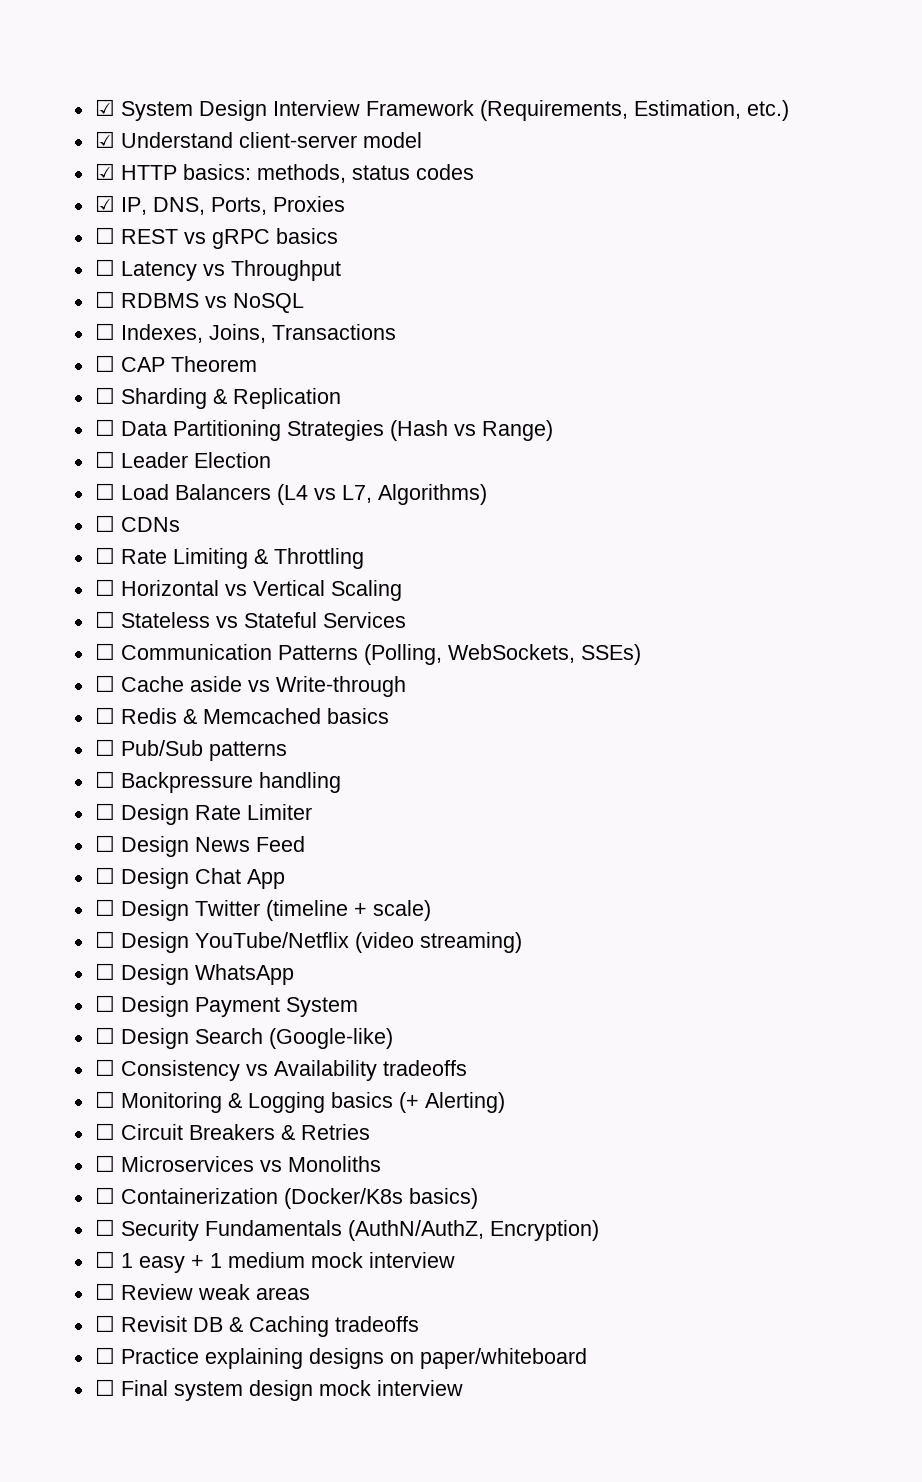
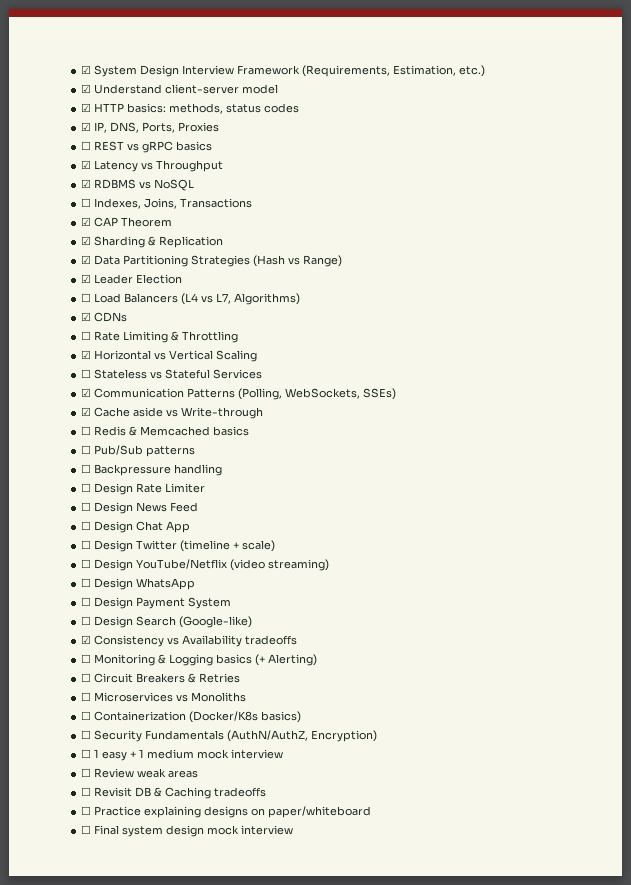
- ☐ Latency vs Throughput
+ ☑ Latency vs Throughput
- ☐ RDBMS vs NoSQL
+ ☑ RDBMS vs NoSQL
- ☐ CAP Theorem
+ ☑ CAP Theorem
- ☐ Sharding & Replication
+ ☑ Sharding & Replication
- ☐ Data Partitioning Strategies (Hash vs Range)
+ ☑ Data Partitioning Strategies (Hash vs Range)
- ☐ Leader Election
+ ☑ Leader Election
- ☐ CDNs
+ ☑ CDNs
- ☐ Horizontal vs Vertical Scaling
+ ☑ Horizontal vs Vertical Scaling
- ☐ Communication Patterns (Polling, WebSockets, SSEs)
+ ☑ Communication Patterns (Polling, WebSockets, SSEs)
- ☐ Cache aside vs Write-through
+ ☑ Cache aside vs Write-through
- ☐ Consistency vs Availability tradeoffs
+ ☑ Consistency vs Availability tradeoffs

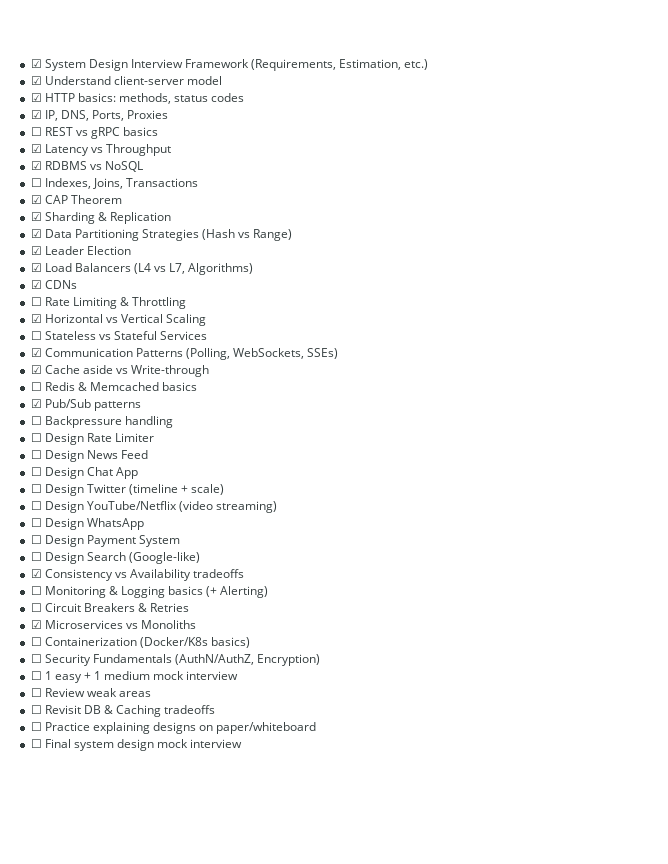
- ☐ Load Balancers (L4 vs L7, Algorithms)
+ ☑ Load Balancers (L4 vs L7, Algorithms)
- ☐ Pub/Sub patterns
+ ☑ Pub/Sub patterns
- ☐ Microservices vs Monoliths
+ ☑ Microservices vs Monoliths

